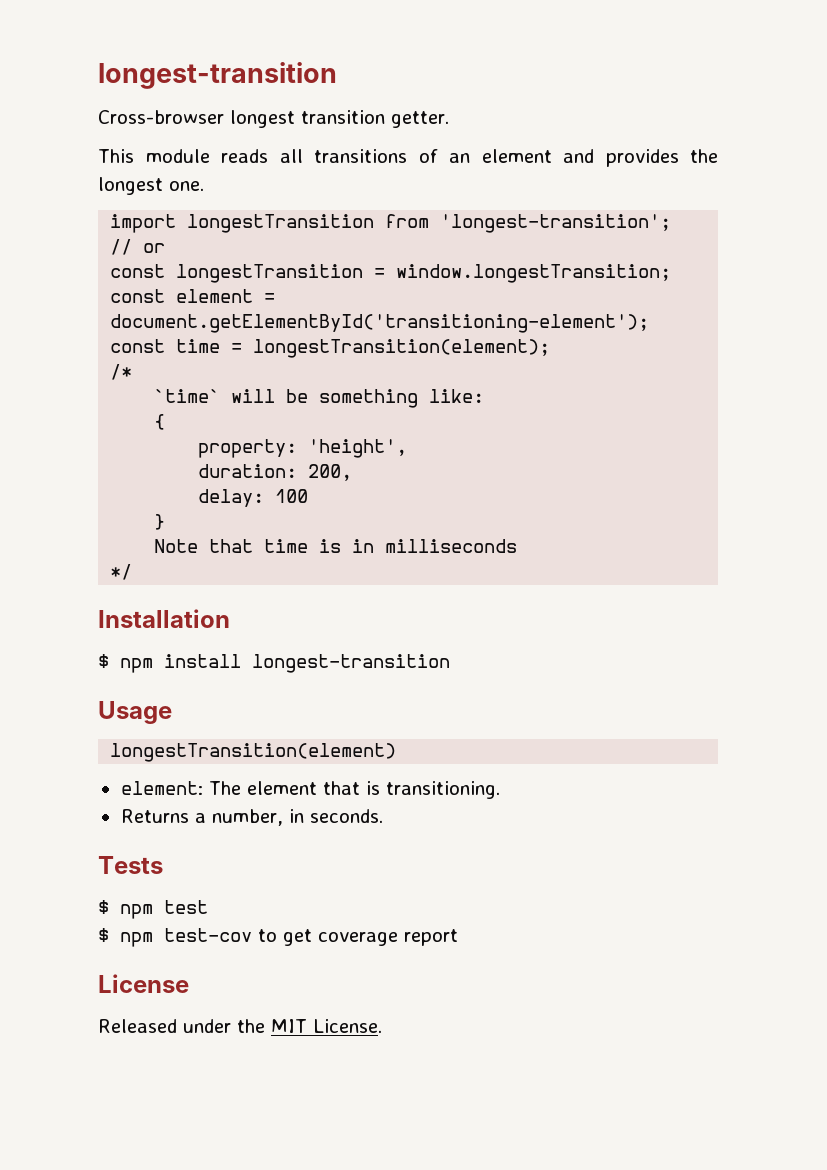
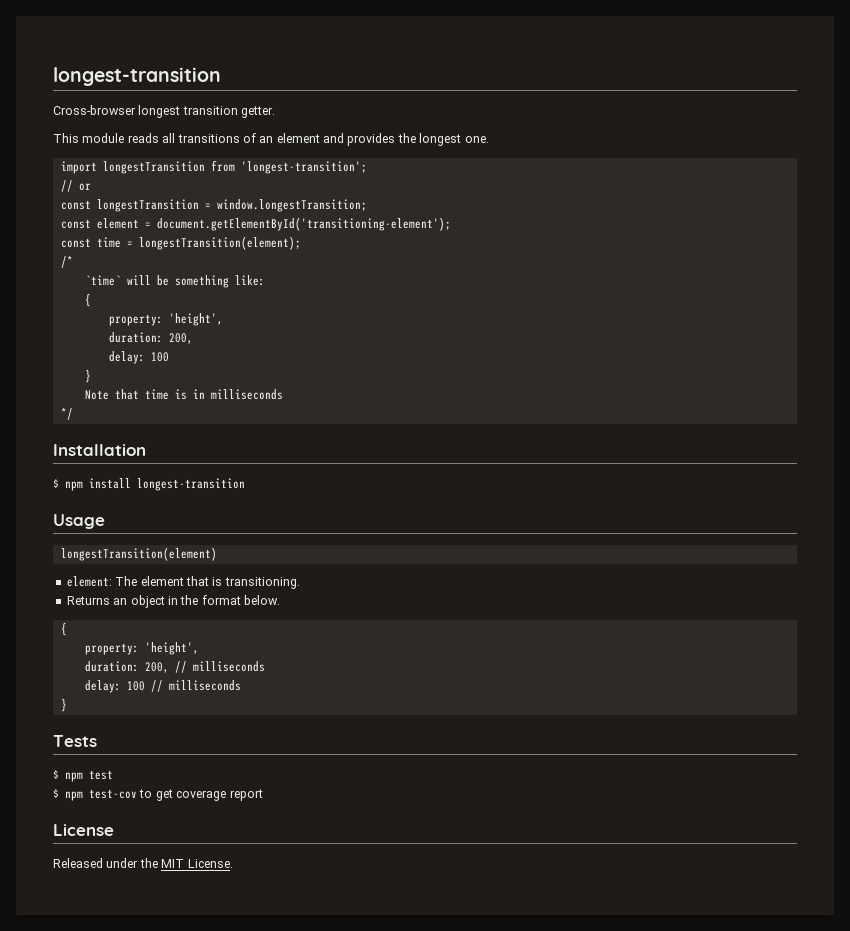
- Returns a number, in seconds.
+ Returns an object in the format below.
+ {
+ property: 'height',
+ duration: 200, // milliseconds
+ delay: 100 // milliseconds
+ }

